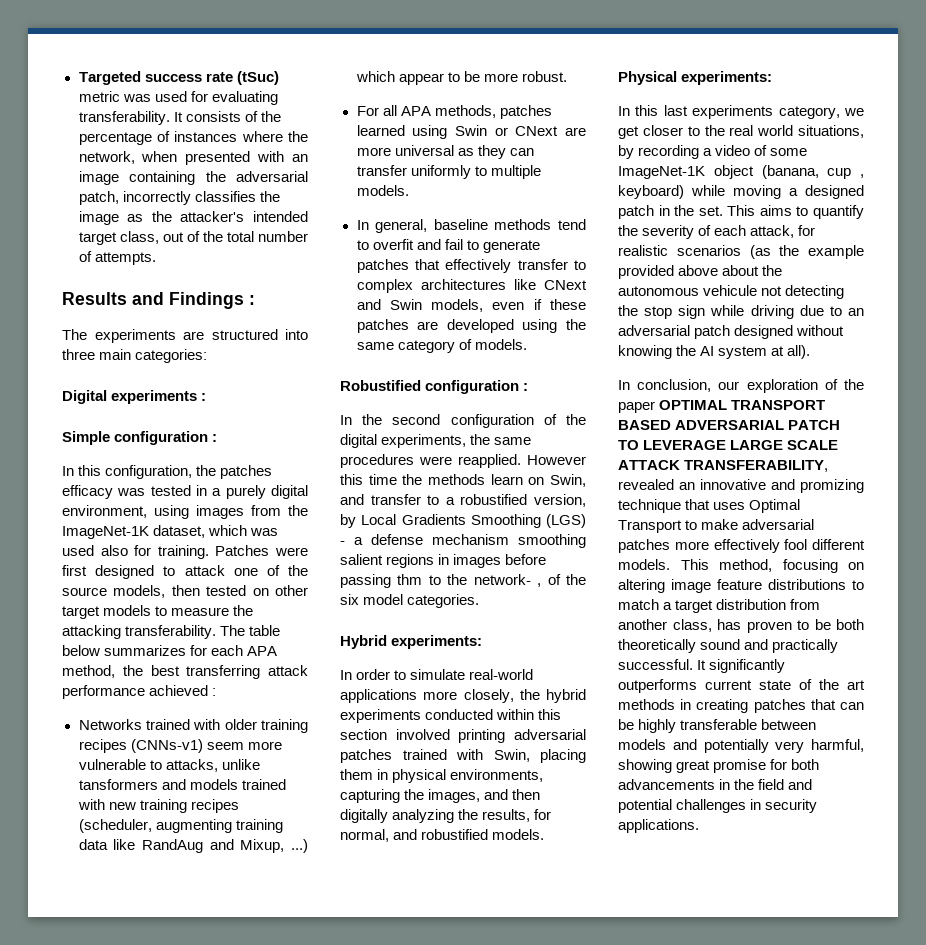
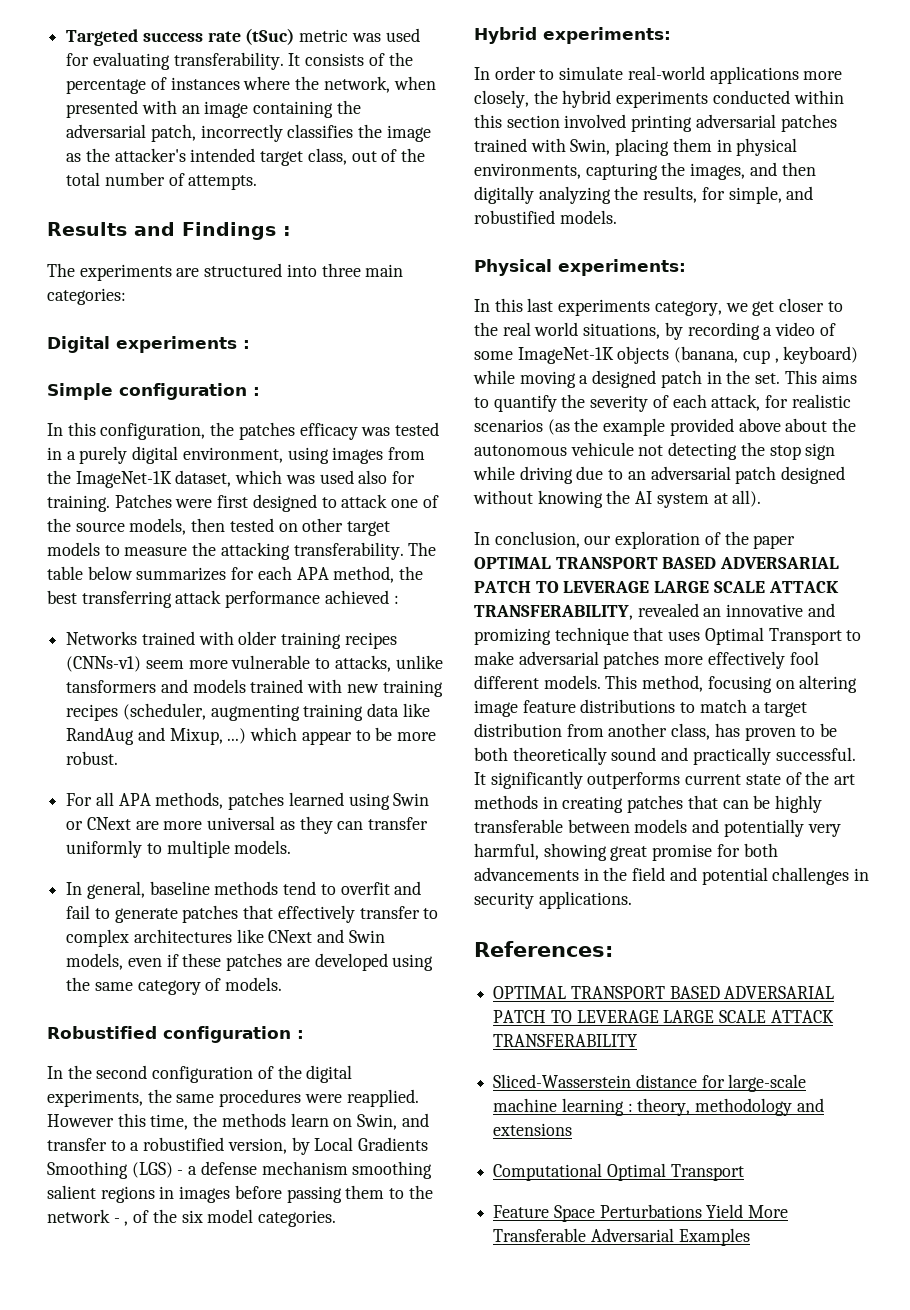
- However this time the methods learn on Swin, and transfer to a robustified version, by Local Gradients Smoothing (LGS) - a defense mechanism smoothing salient regions in images before passing thm to the network- , of the six model categories.
+ However this time, the methods learn on Swin, and transfer to a robustified version, by Local Gradients Smoothing (LGS) - a defense mechanism smoothing salient regions in images before passing them to the network - , of the six model categories.
- In order to simulate real-world applications more closely, the hybrid experiments conducted within this section involved printing adversarial patches trained with Swin, placing them in physical environments, capturing the images, and then digitally analyzing the results, for normal, and robustified models.
+ In order to simulate real-world applications more closely, the hybrid experiments conducted within this section involved printing adversarial patches trained with Swin, placing them in physical environments, capturing the images, and then digitally analyzing the results, for simple, and robustified models.
- In this last experiments category, we get closer to the real world situations, by recording a video of some ImageNet-1K object (banana, cup , keyboard) while moving a designed patch in the set.
+ In this last experiments category, we get closer to the real world situations, by recording a video of some ImageNet-1K objects (banana, cup , keyboard) while moving a designed patch in the set.
+ References:
+ OPTIMAL TRANSPORT BASED ADVERSARIAL PATCH TO LEVERAGE LARGE SCALE ATTACK TRANSFERABILITY
+ Sliced-Wasserstein distance for large-scale machine learning : theory, methodology and extensions
+ Computational Optimal Transport
+ Feature Space Perturbations Yield More Transferable Adversarial Examples

